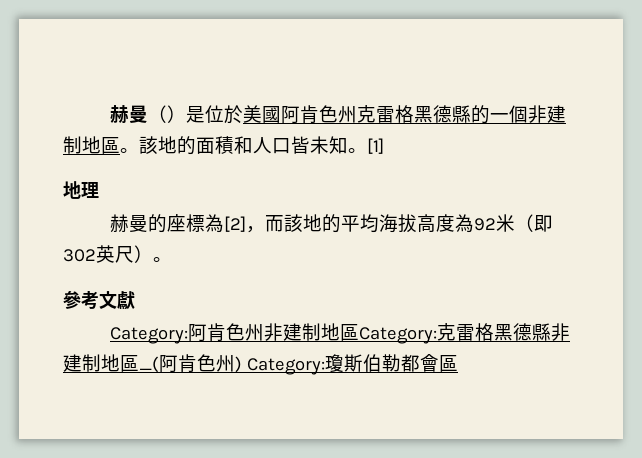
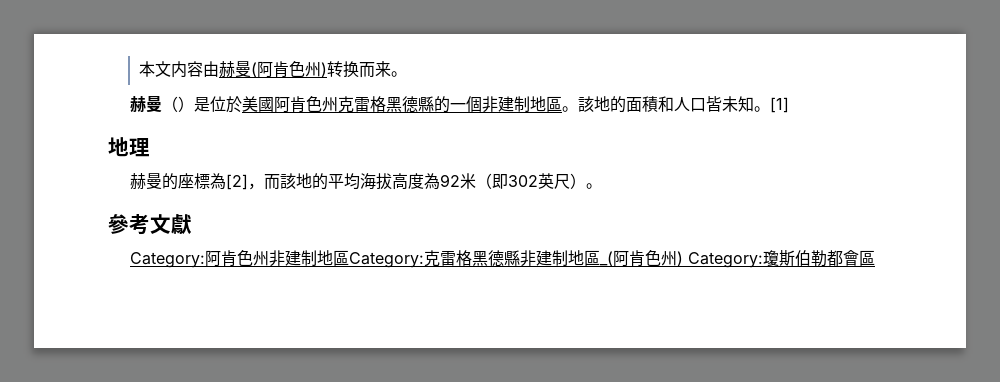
+ 本文内容由赫曼(阿肯色州)转换而来。

